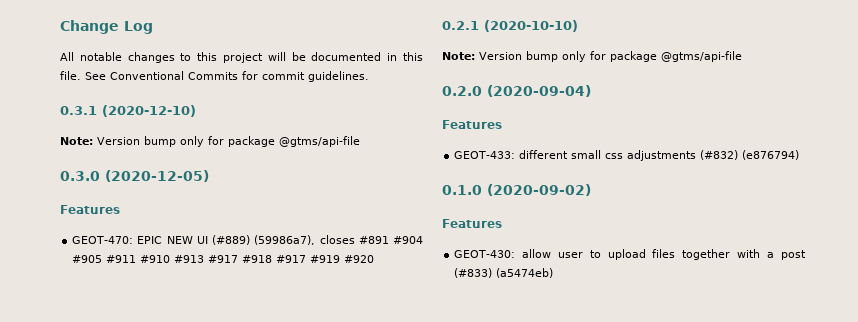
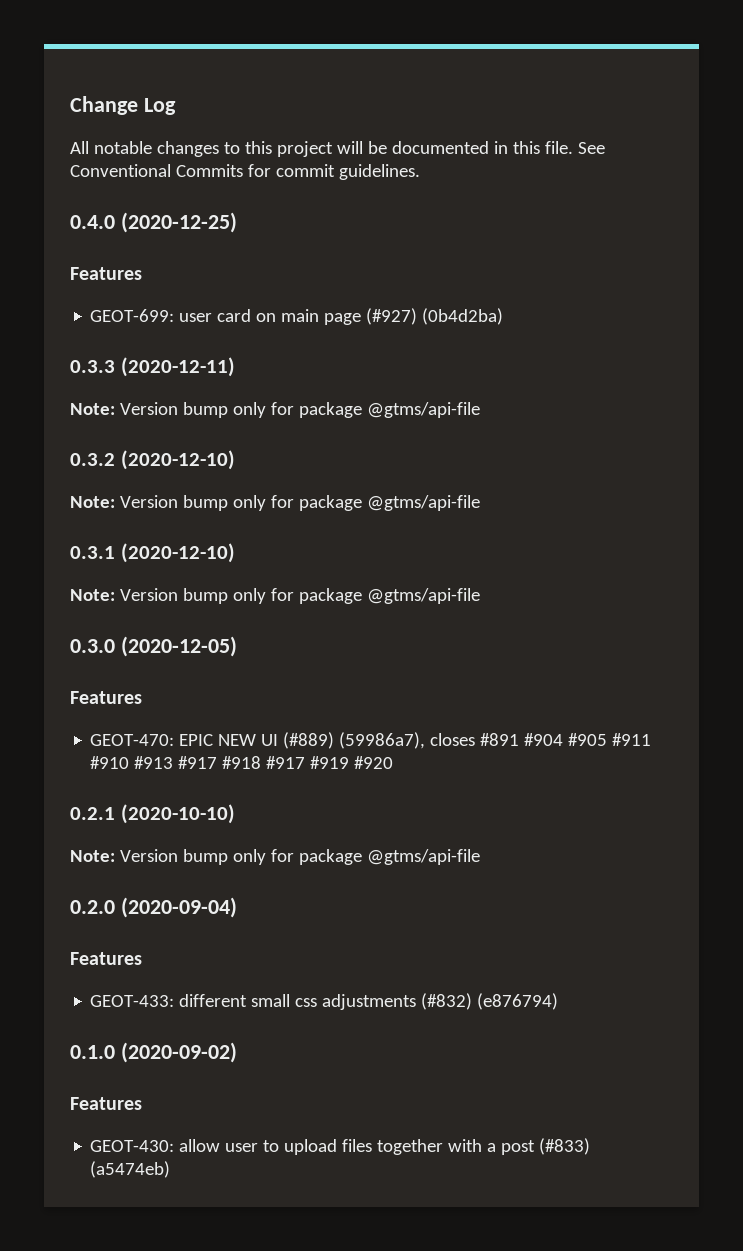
+ 0.4.0 (2020-12-25)
+ Features
+ GEOT-699: user card on main page (#927) (0b4d2ba)
+ 0.3.3 (2020-12-11)
+ Note: Version bump only for package @gtms/api-file
+ 0.3.2 (2020-12-10)
+ Note: Version bump only for package @gtms/api-file

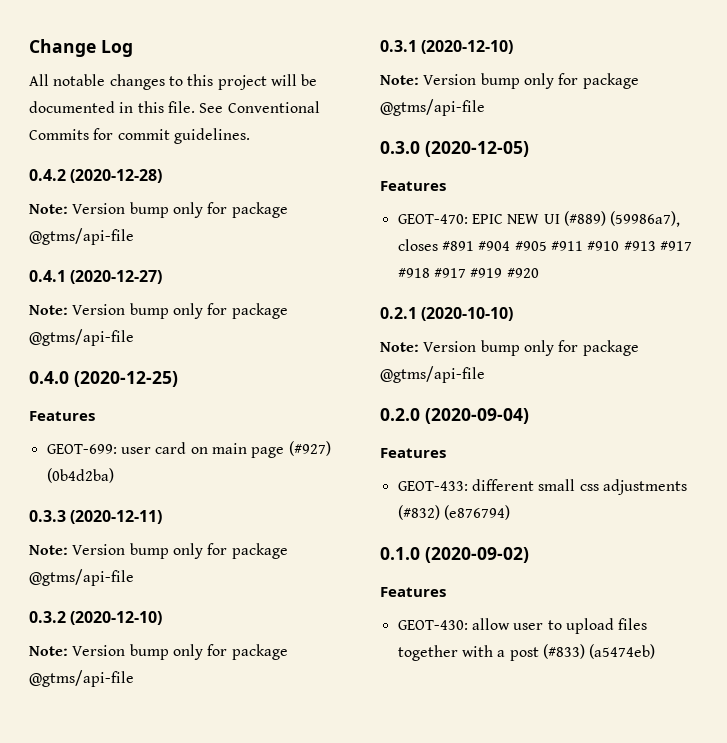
+ 0.4.2 (2020-12-28)
+ Note: Version bump only for package @gtms/api-file
+ 0.4.1 (2020-12-27)
+ Note: Version bump only for package @gtms/api-file

